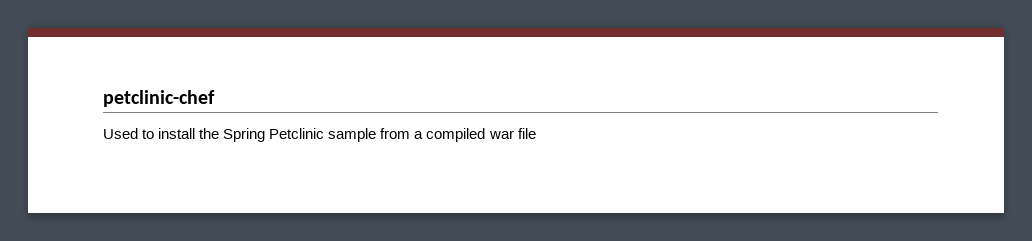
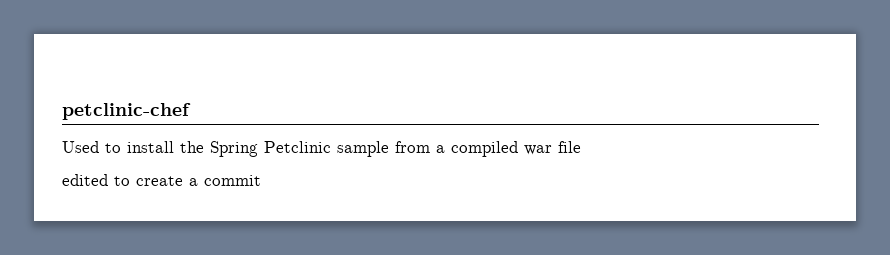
+ edited to create a commit

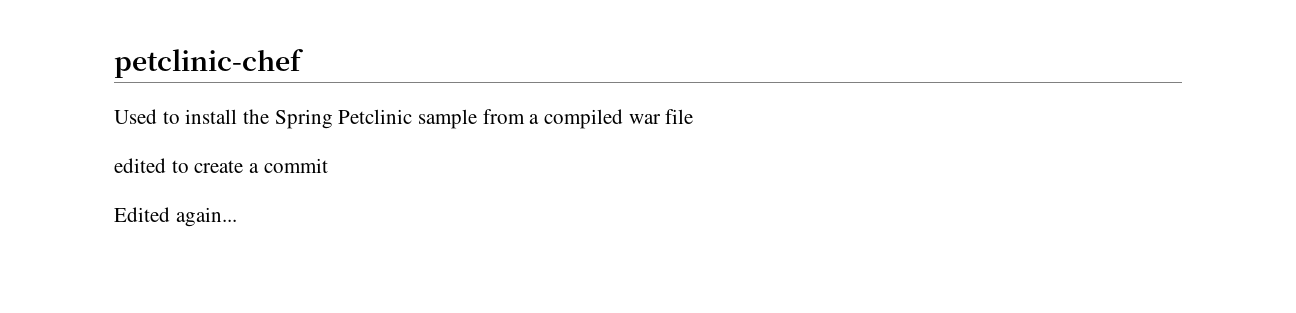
+ Edited again...

